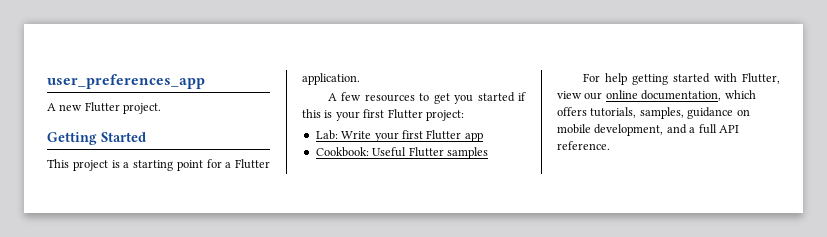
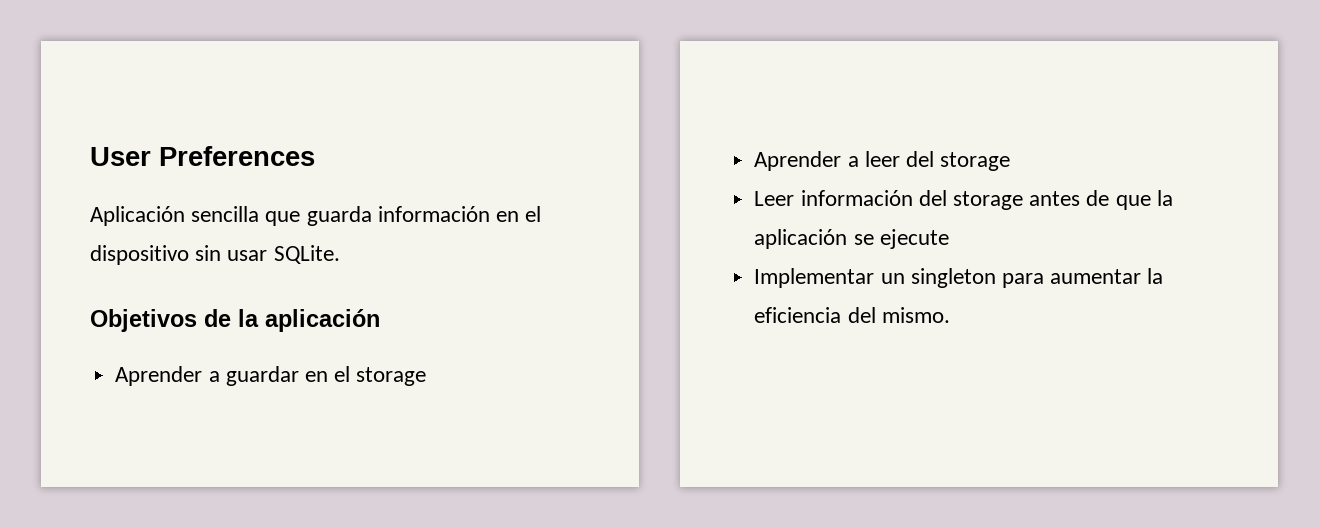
- user_preferences_app
- A new Flutter project.
- Getting Started
- This project is a starting point for a Flutter application.
- A few resources to get you started if this is your first Flutter project:
- Lab: Write your first Flutter app
- Cookbook: Useful Flutter samples
- For help getting started with Flutter, view our online documentation, which offers tutorials, samples, guidance on mobile development, and a full API reference.
+ User Preferences
+ Aplicación sencilla que guarda información en el dispositivo sin usar SQLite.
+ Objetivos de la aplicación
+ Aprender a guardar en el storage
+ Aprender a leer del storage
+ Leer información del storage antes de que la aplicación se ejecute
+ Implementar un singleton para aumentar la eficiencia del mismo.

